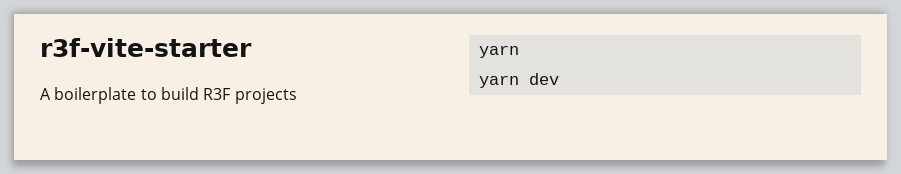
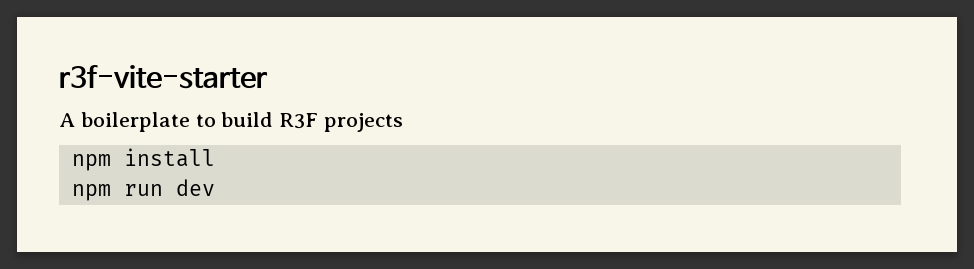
  A boilerplate to build R3F projects
- yarn
- yarn dev
+ npm install
+ npm run dev

